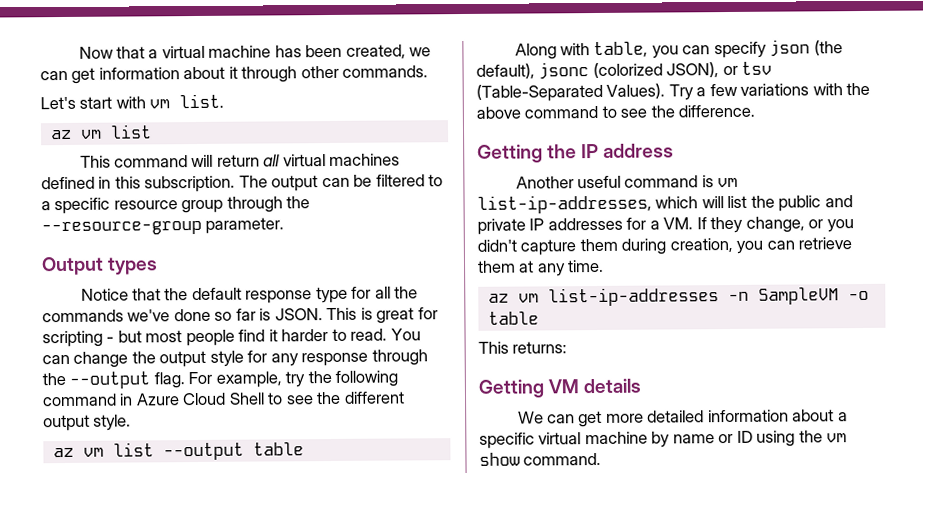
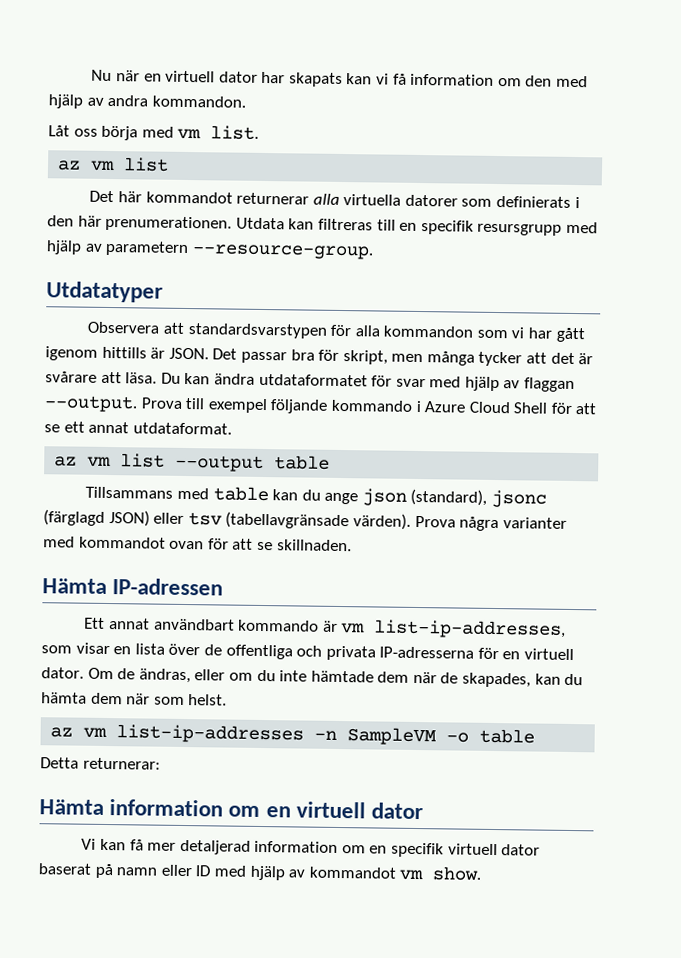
- Now that a virtual machine has been created, we can get information about it through other commands.
- Let's start with vm list.
+ Nu när en virtuell dator har skapats kan vi få information om den med hjälp av andra kommandon.
+ Låt oss börja med vm list.
- This command will return all virtual machines defined in this subscription. The output can be filtered to a specific resource group through the --resource-group parameter.
- Output types
- Notice that the default response type for all the commands we've done so far is JSON. This is great for scripting - but most people find it harder to read. You can change the output style for any response through the --output flag. For example, try the following command in Azure Cloud Shell to see the different output style.
+ Det här kommandot returnerar alla virtuella datorer som definierats i den här prenumerationen. Utdata kan filtreras till en specifik resursgrupp med hjälp av parametern --resource-group.
+ Utdatatyper
+ Observera att standardsvarstypen för alla kommandon som vi har gått igenom hittills är JSON. Det passar bra för skript, men många tycker att det är svårare att läsa. Du kan ändra utdataformatet för svar med hjälp av flaggan --output. Prova till exempel följande kommando i Azure Cloud Shell för att se ett annat utdataformat.
- Along with table, you can specify json (the default), jsonc (colorized JSON), or tsv (Table-Separated Values). Try a few variations with the above command to see the difference.
- Getting the IP address
- Another useful command is vm list-ip-addresses, which will list the public and private IP addresses for a VM. If they change, or you didn't capture them during creation, you can retrieve them at any time.
+ Tillsammans med table kan du ange json (standard), jsonc (färglagd JSON) eller tsv (tabellavgränsade värden). Prova några varianter med kommandot ovan för att se skillnaden.
+ Hämta IP-adressen
+ Ett annat användbart kommando är vm list-ip-addresses, som visar en lista över de offentliga och privata IP-adresserna för en virtuell dator. Om de ändras, eller om du inte hämtade dem när de skapades, kan du hämta dem när som helst.
- This returns:
- Getting VM details
- We can get more detailed information about a specific virtual machine by name or ID using the vm show command.
+ Detta returnerar:
+ Hämta information om en virtuell dator
+ Vi kan få mer detaljerad information om en specifik virtuell dator baserat på namn eller ID med hjälp av kommandot vm show.

